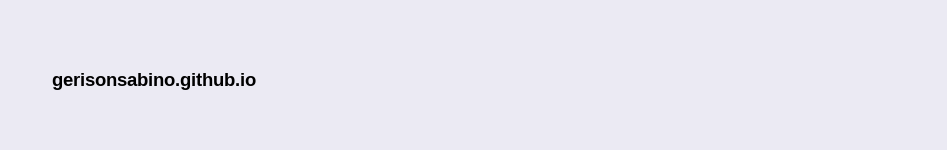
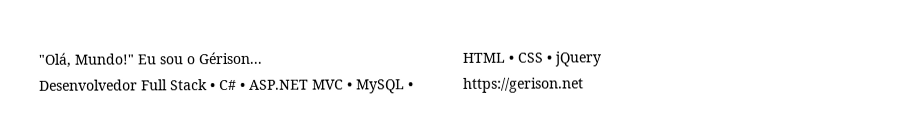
- gerisonsabino.github.io
+ "Olá, Mundo!" Eu sou o Gérison...
+ Desenvolvedor Full Stack • C# • ASP.NET MVC • MySQL • HTML • CSS • jQuery
+ https://gerison.net

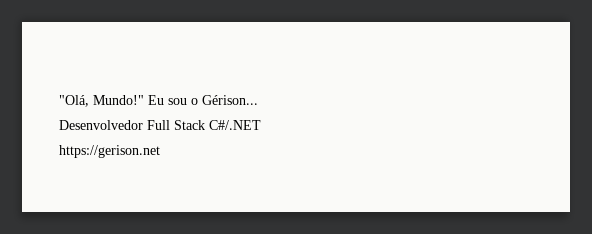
- Desenvolvedor Full Stack • C# • ASP.NET MVC • MySQL • HTML • CSS • jQuery
+ Desenvolvedor Full Stack C#/.NET

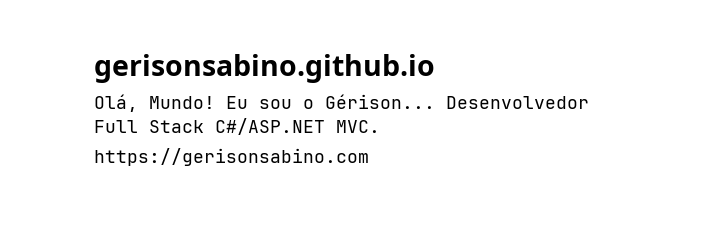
- "Olá, Mundo!"
+ gerisonsabino.github.io
+ Olá, Mundo!
- Eu sou o Gérison...
- Desenvolvedor Full Stack C#/.NET
- https://gerison.net
+ Eu sou o Gérison... Desenvolvedor Full Stack C#/ASP.NET MVC.
+ https://gerisonsabino.com

